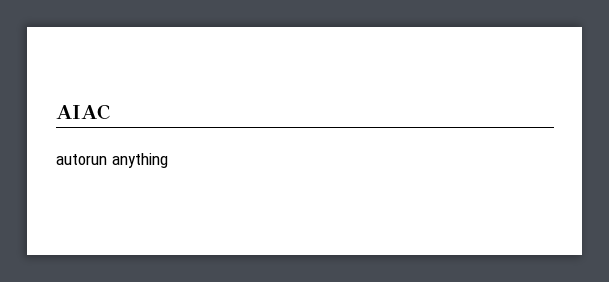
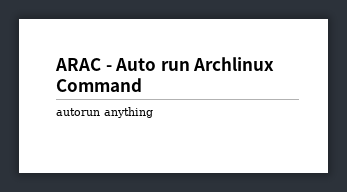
- AIAC
+ ARAC - Auto run Archlinux Command

